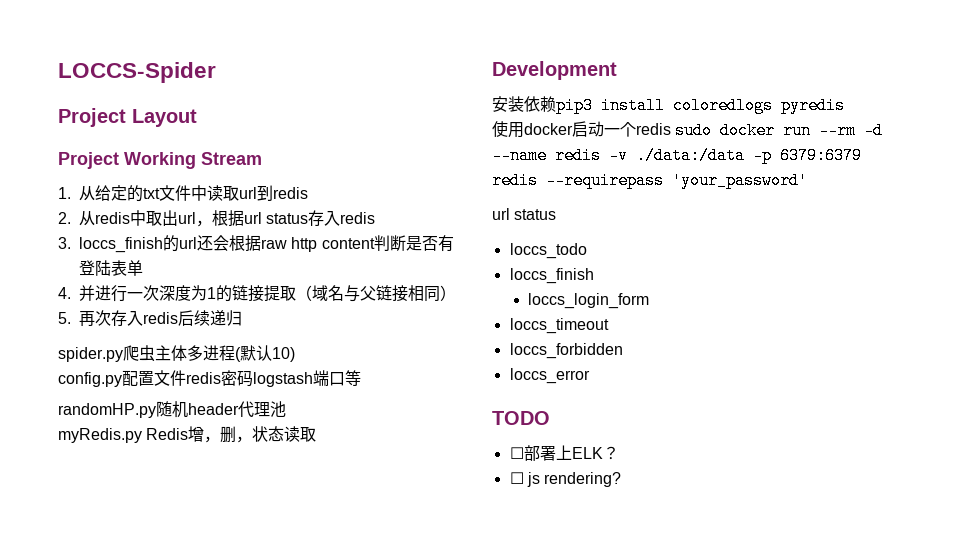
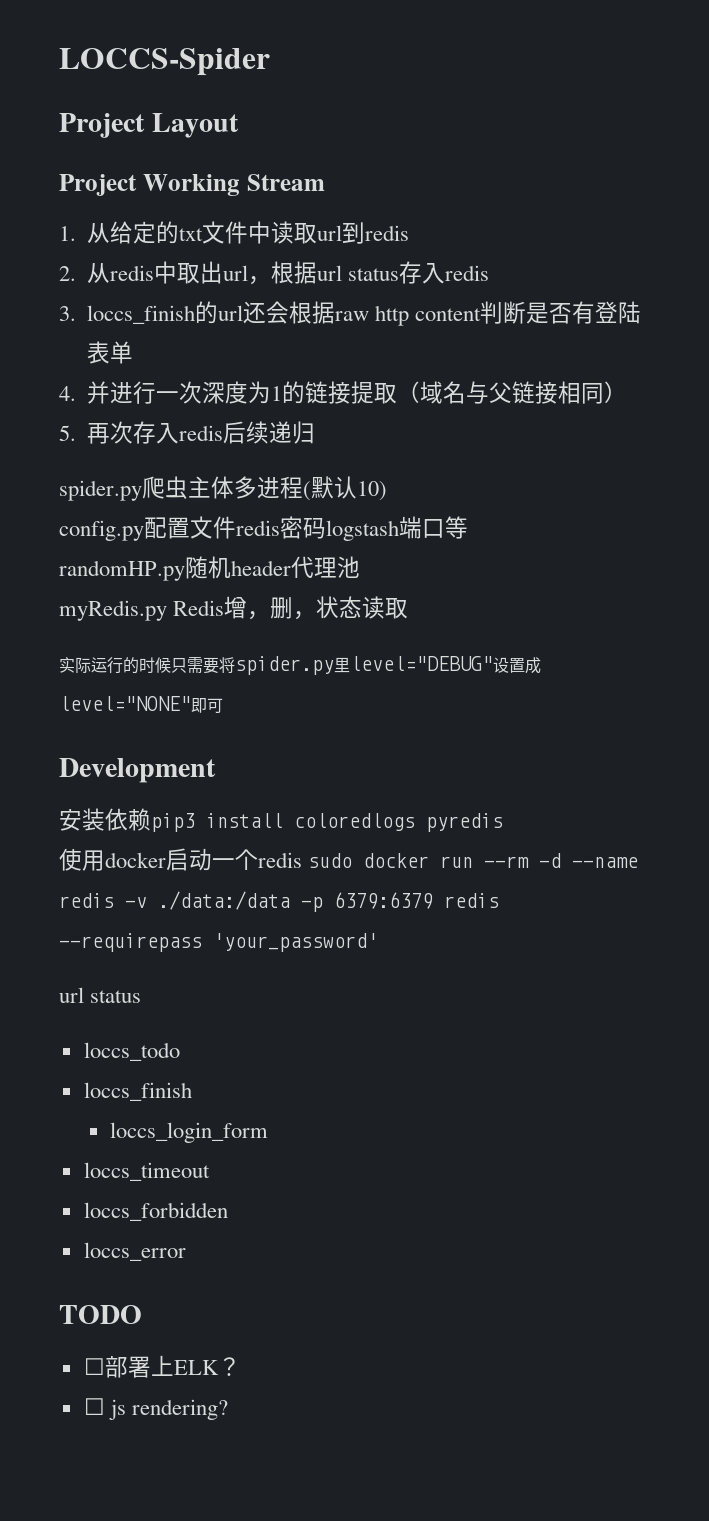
+ 实际运行的时候只需要将spider.py里level="DEBUG"设置成level="NONE"即可

